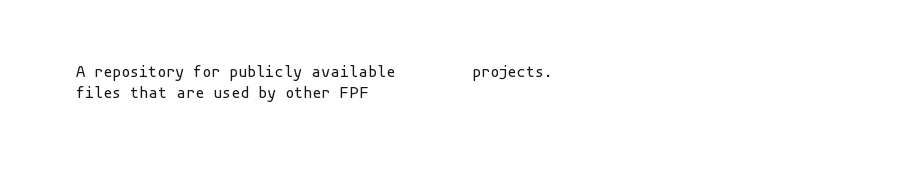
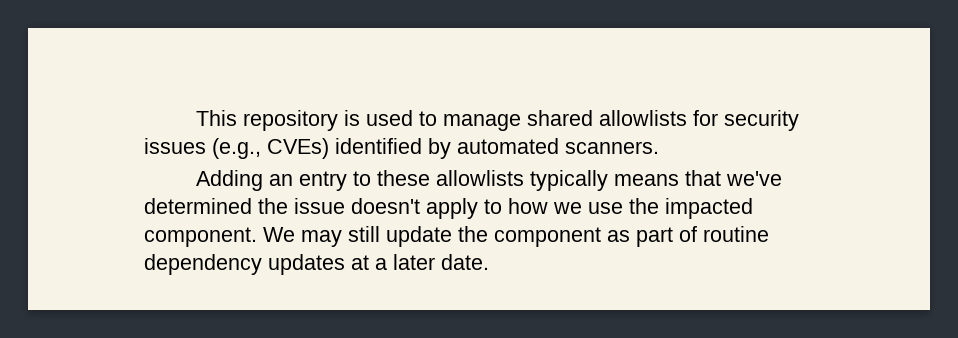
- A repository for publicly available files that are used by other FPF projects.
+ This repository is used to manage shared allowlists for security issues (e.g., CVEs) identified by automated scanners.
+ Adding an entry to these allowlists typically means that we've determined the issue doesn't apply to how we use the impacted component. We may still update the component as part of routine dependency updates at a later date.

